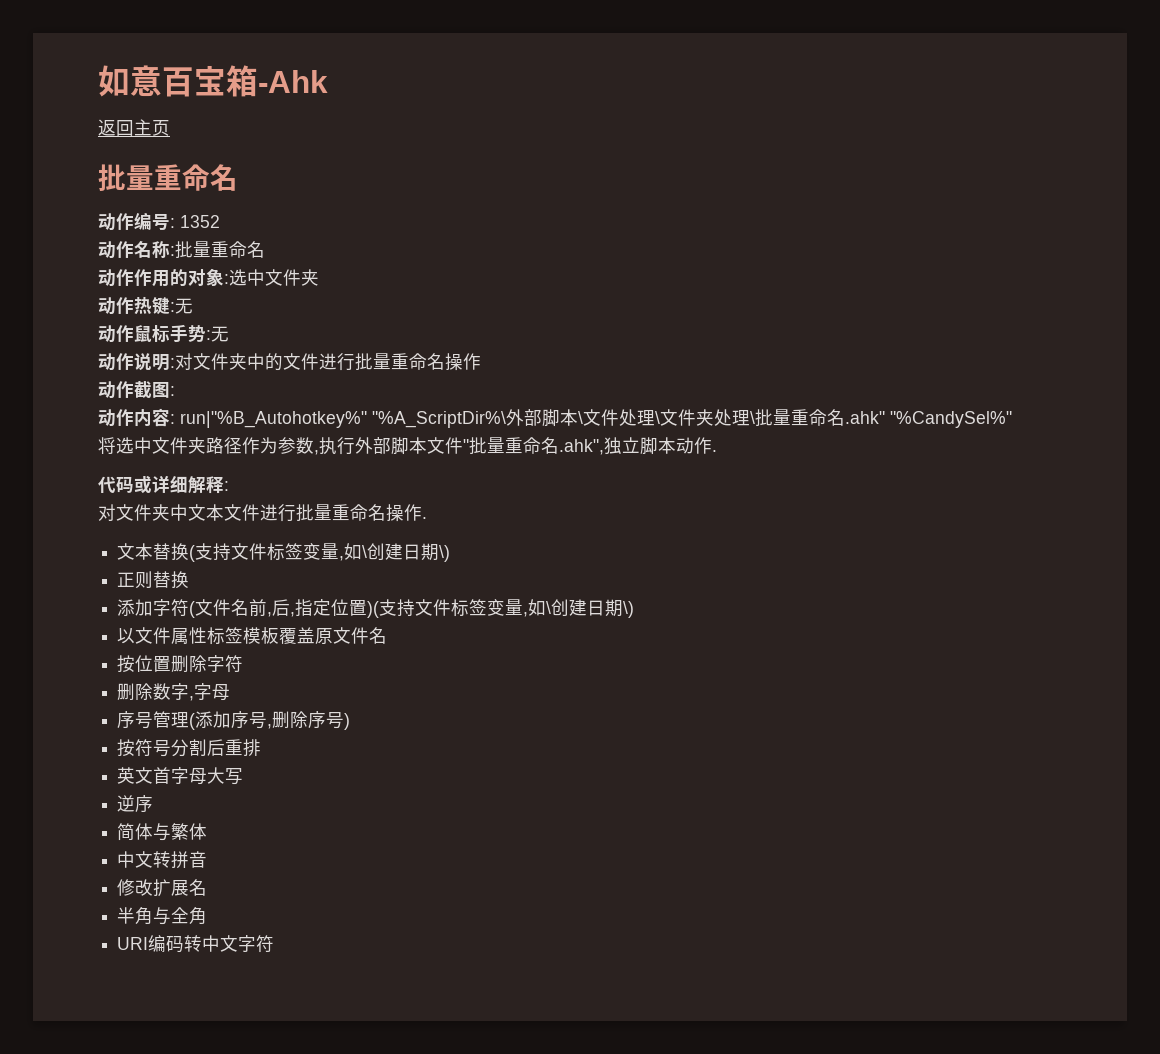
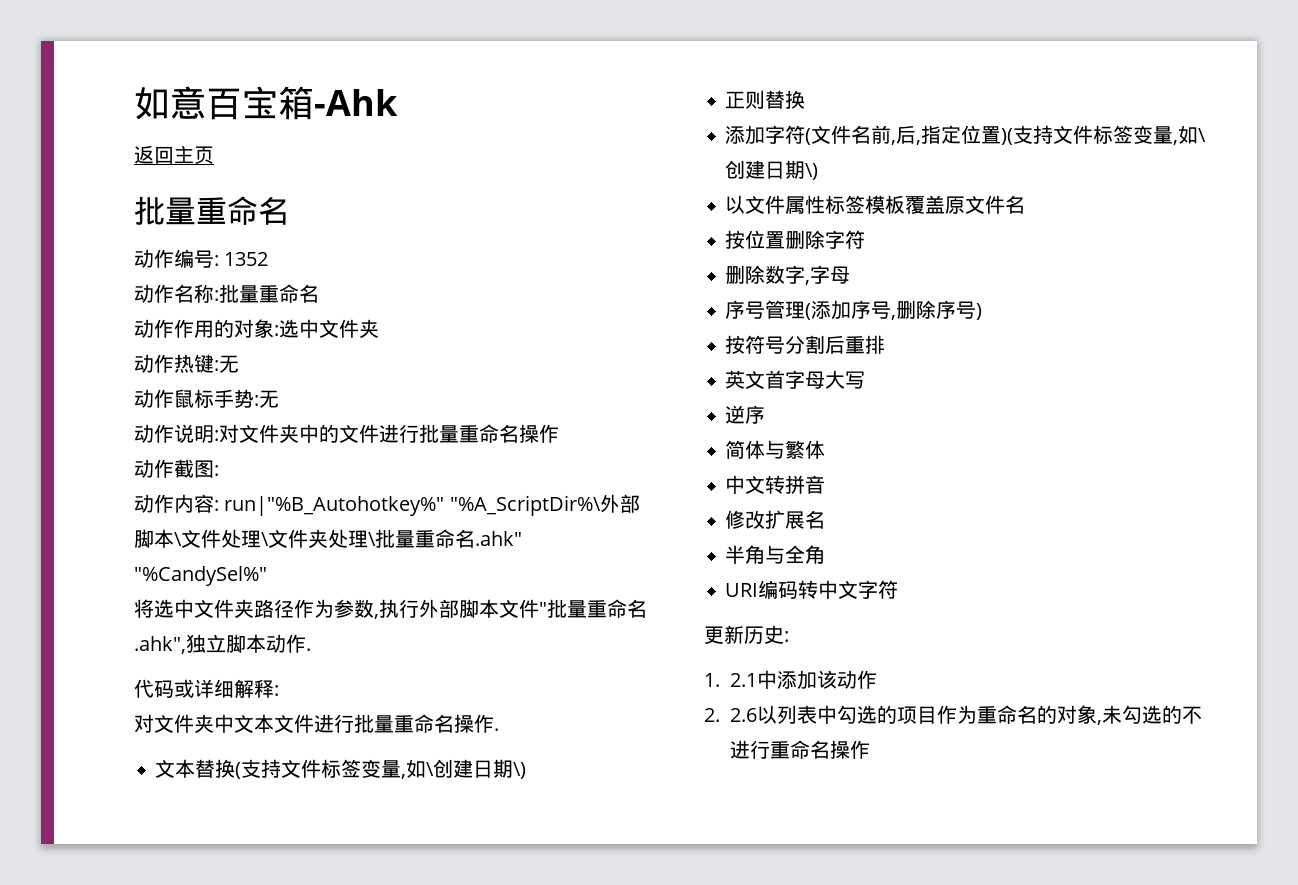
+ 更新历史:
+ 1. 2.1中添加该动作
+ 2. 2.6以列表中勾选的项目作为重命名的对象,未勾选的不进行重命名操作

